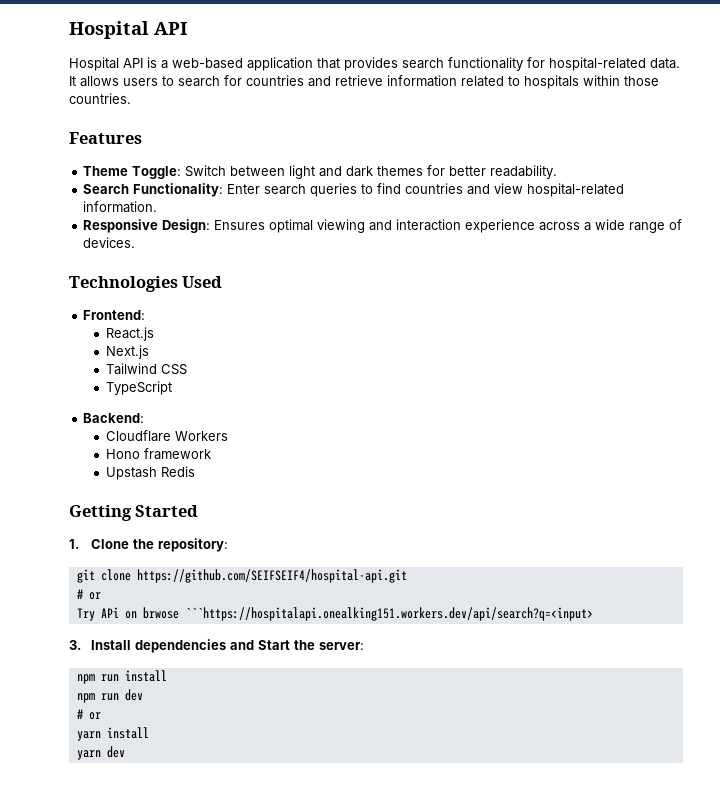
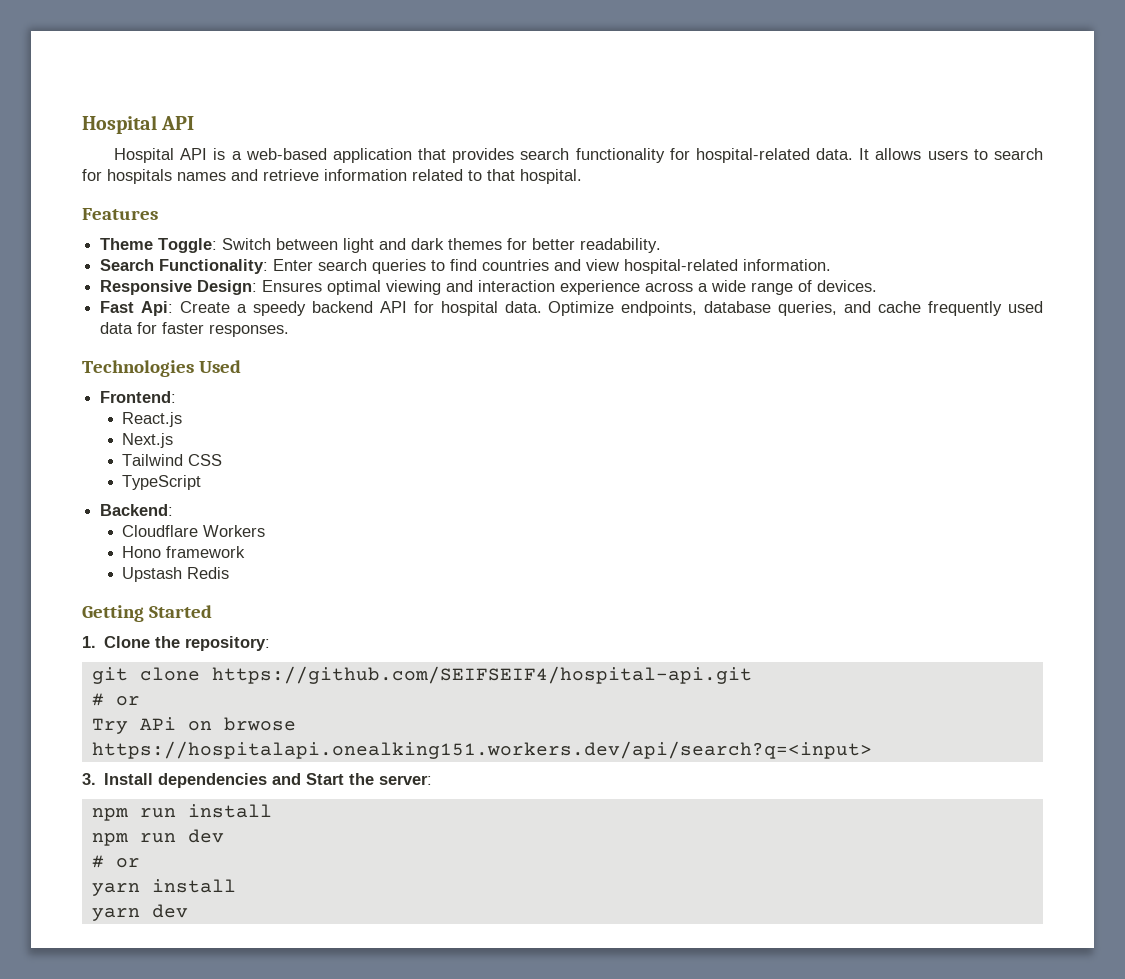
- It allows users to search for countries and retrieve information related to hospitals within those countries.
+ It allows users to search for hospitals names and retrieve information related to that hospital.
+ Fast Api: Create a speedy backend API for hospital data. Optimize endpoints, database queries, and cache frequently used data for faster responses.
- Try APi on brwose ```https://hospitalapi.onealking151.workers.dev/api/search?q=<input>
+ Try APi on brwose https://hospitalapi.onealking151.workers.dev/api/search?q=<input>

